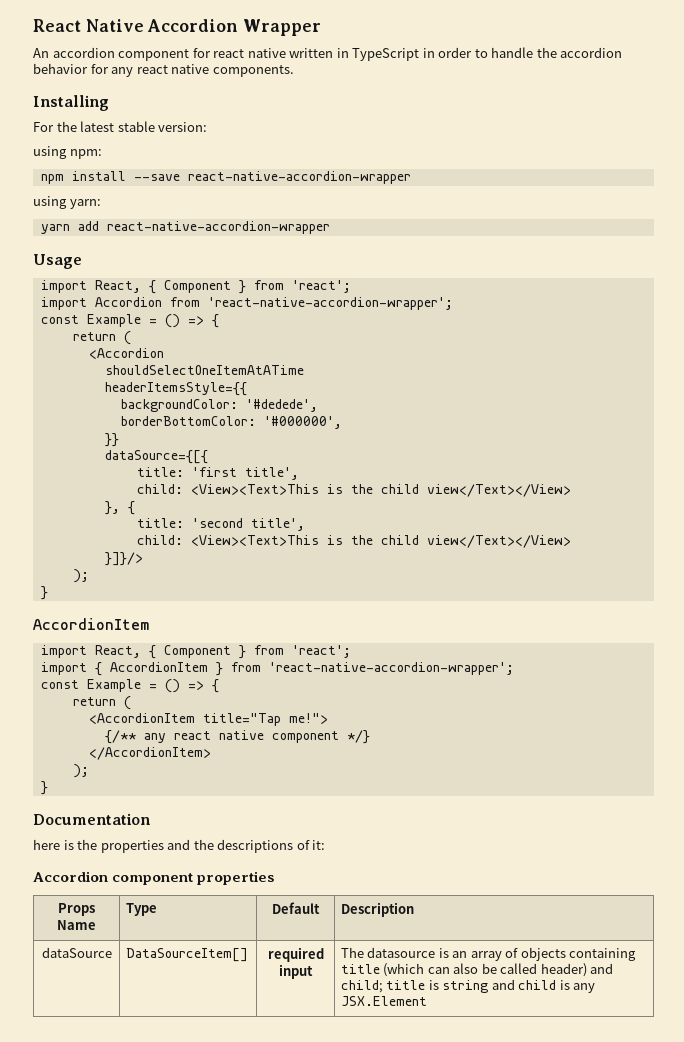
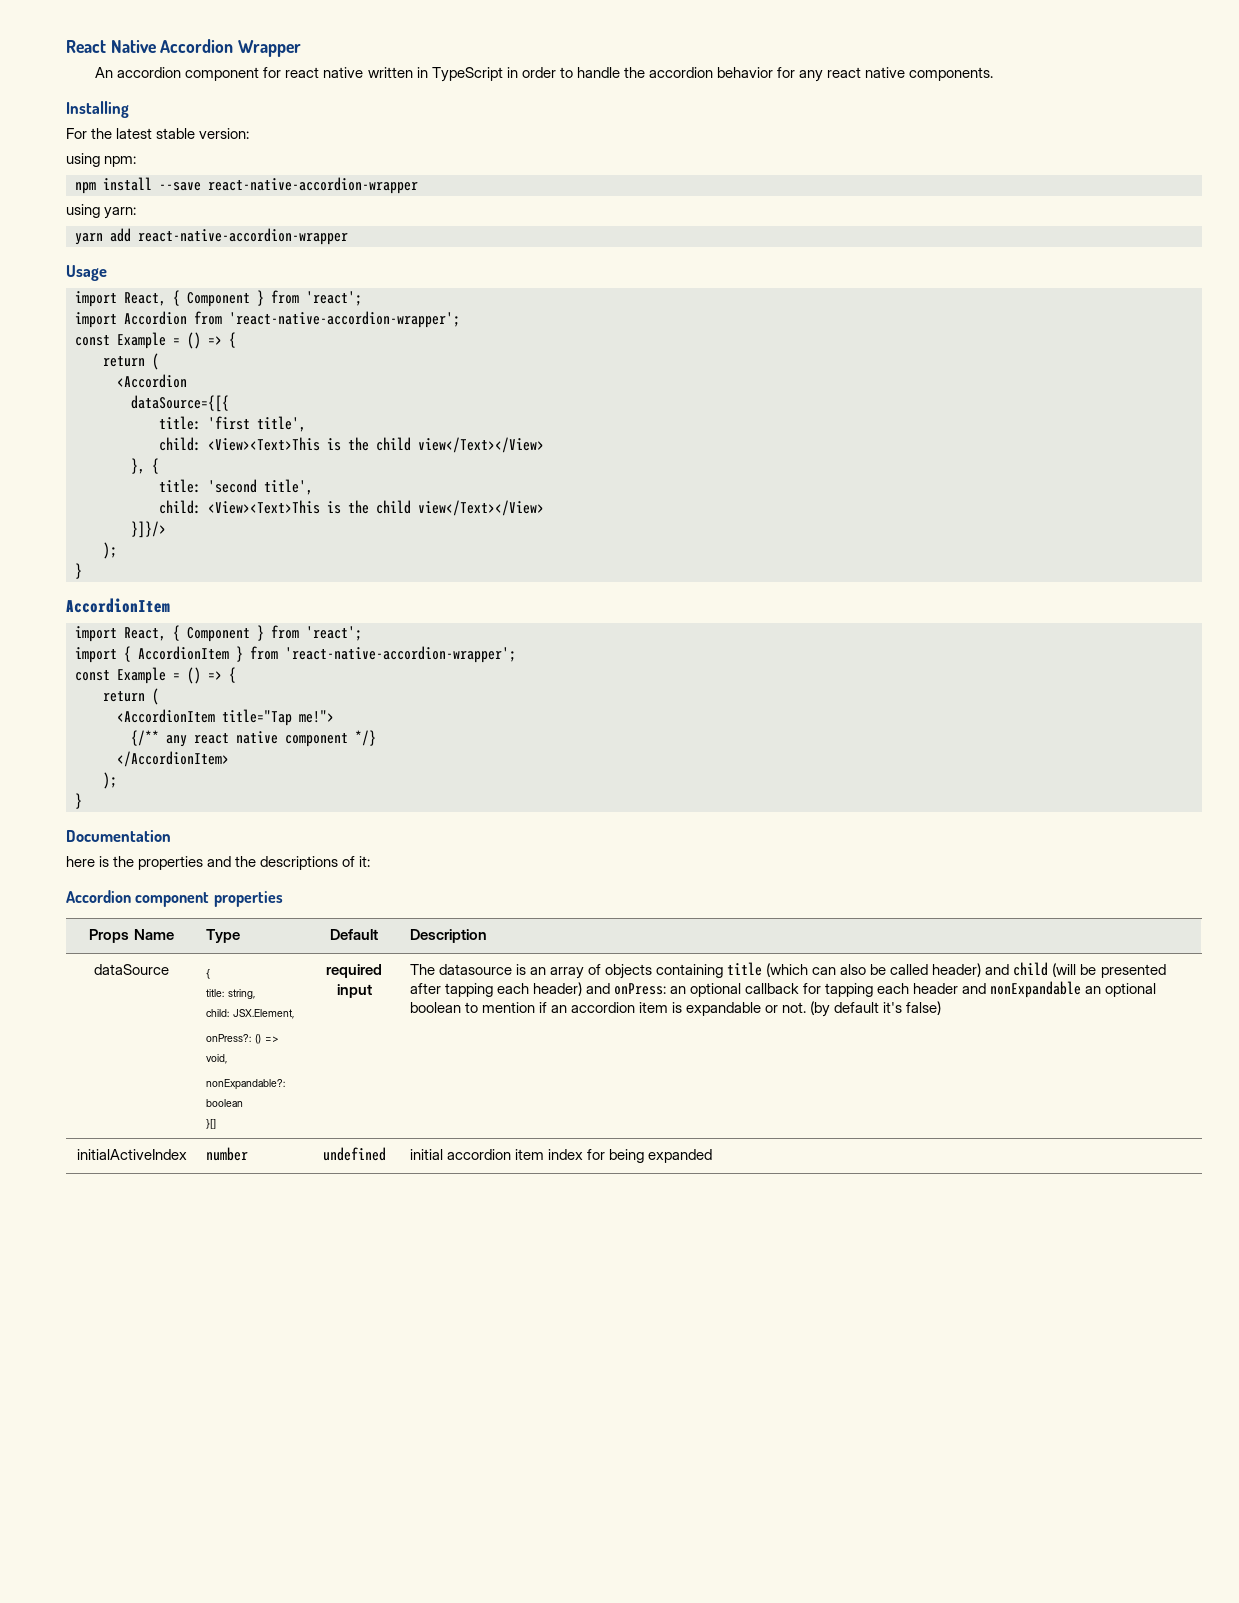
- shouldSelectOneItemAtATime
- headerItemsStyle={{
- backgroundColor: '#dedede',
- borderBottomColor: '#000000',
- }}
- dataSource | DataSourceItem[]
+ dataSource | {
+ title: string,
+ child: JSX.Element,
+ onPress?: () => void,
+ nonExpandable?: boolean
+ }[]
- The datasource is an array of objects containing title (which can also be called header) and child; title is string and child is any JSX.Element
+ The datasource is an array of objects containing title (which can also be called header) and child (will be presented after tapping each header) and onPress: an optional callback for tapping each header and nonExpandable an optional boolean to mention if an accordion item is expandable or not. (by default it's false)
+ initialActiveIndex | number | undefined | initial accordion item index for being expanded

